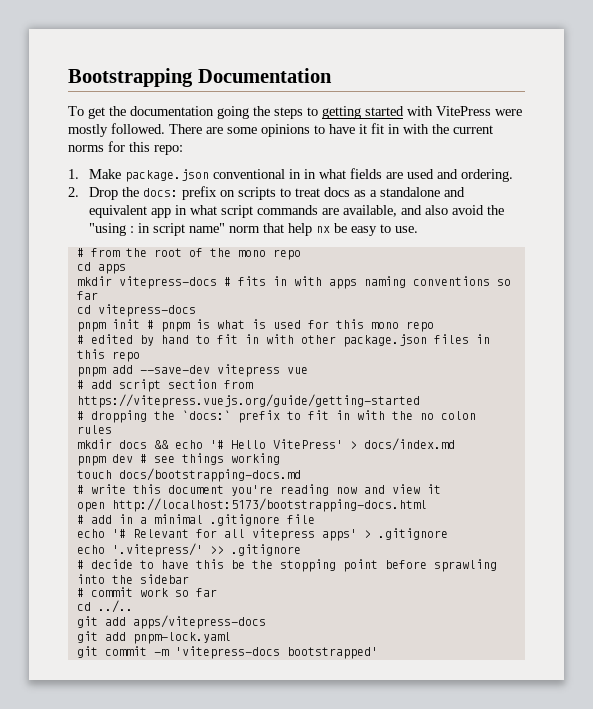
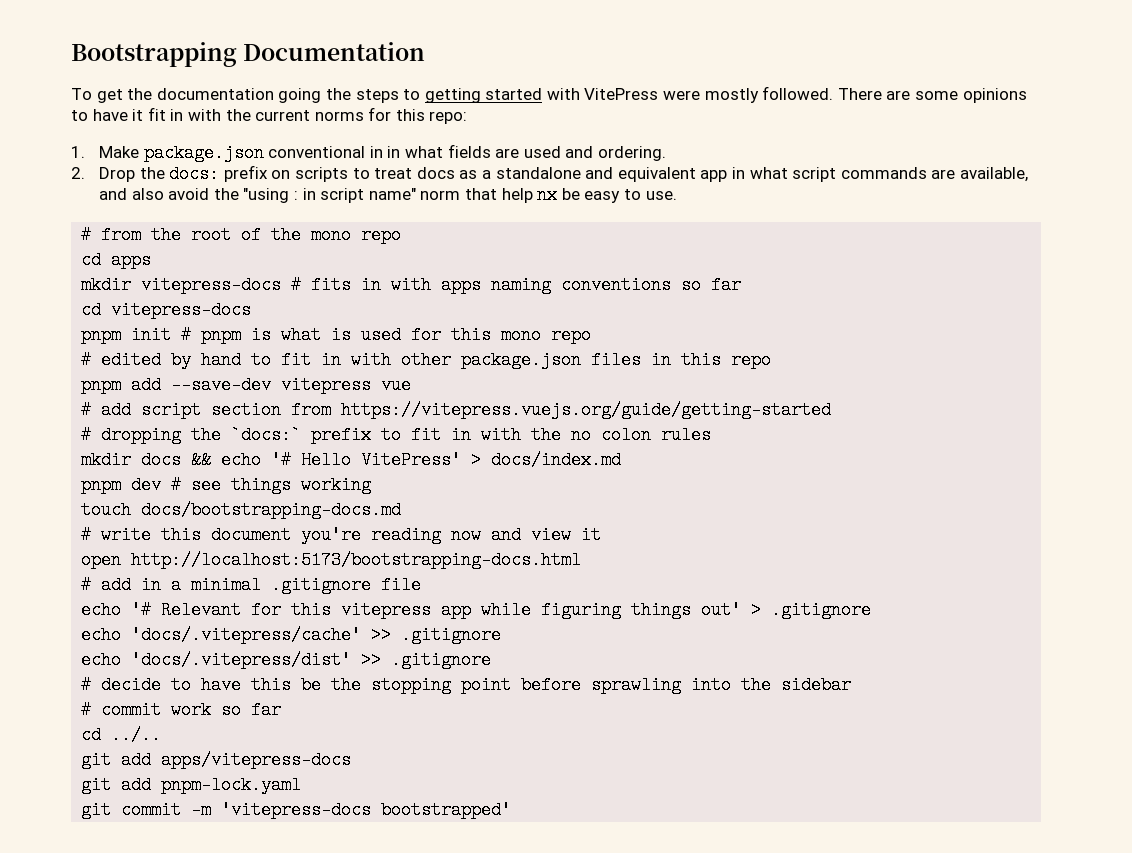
- echo '# Relevant for all vitepress apps' > .gitignore
- echo '.vitepress/' >> .gitignore
+ echo '# Relevant for this vitepress app while figuring things out' > .gitignore
+ echo 'docs/.vitepress/cache' >> .gitignore
+ echo 'docs/.vitepress/dist' >> .gitignore

